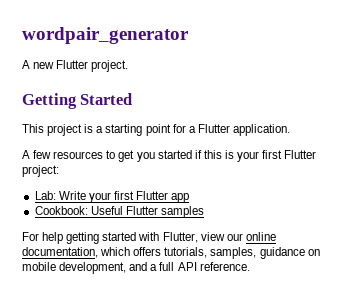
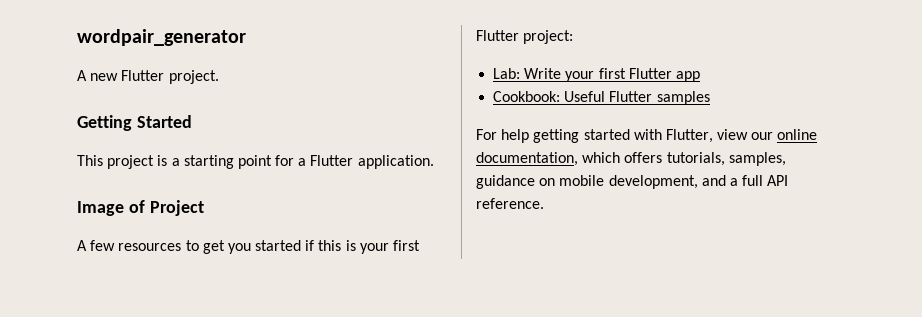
+ Image of Project

